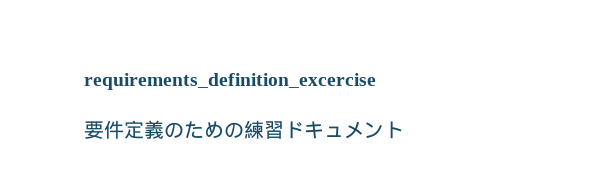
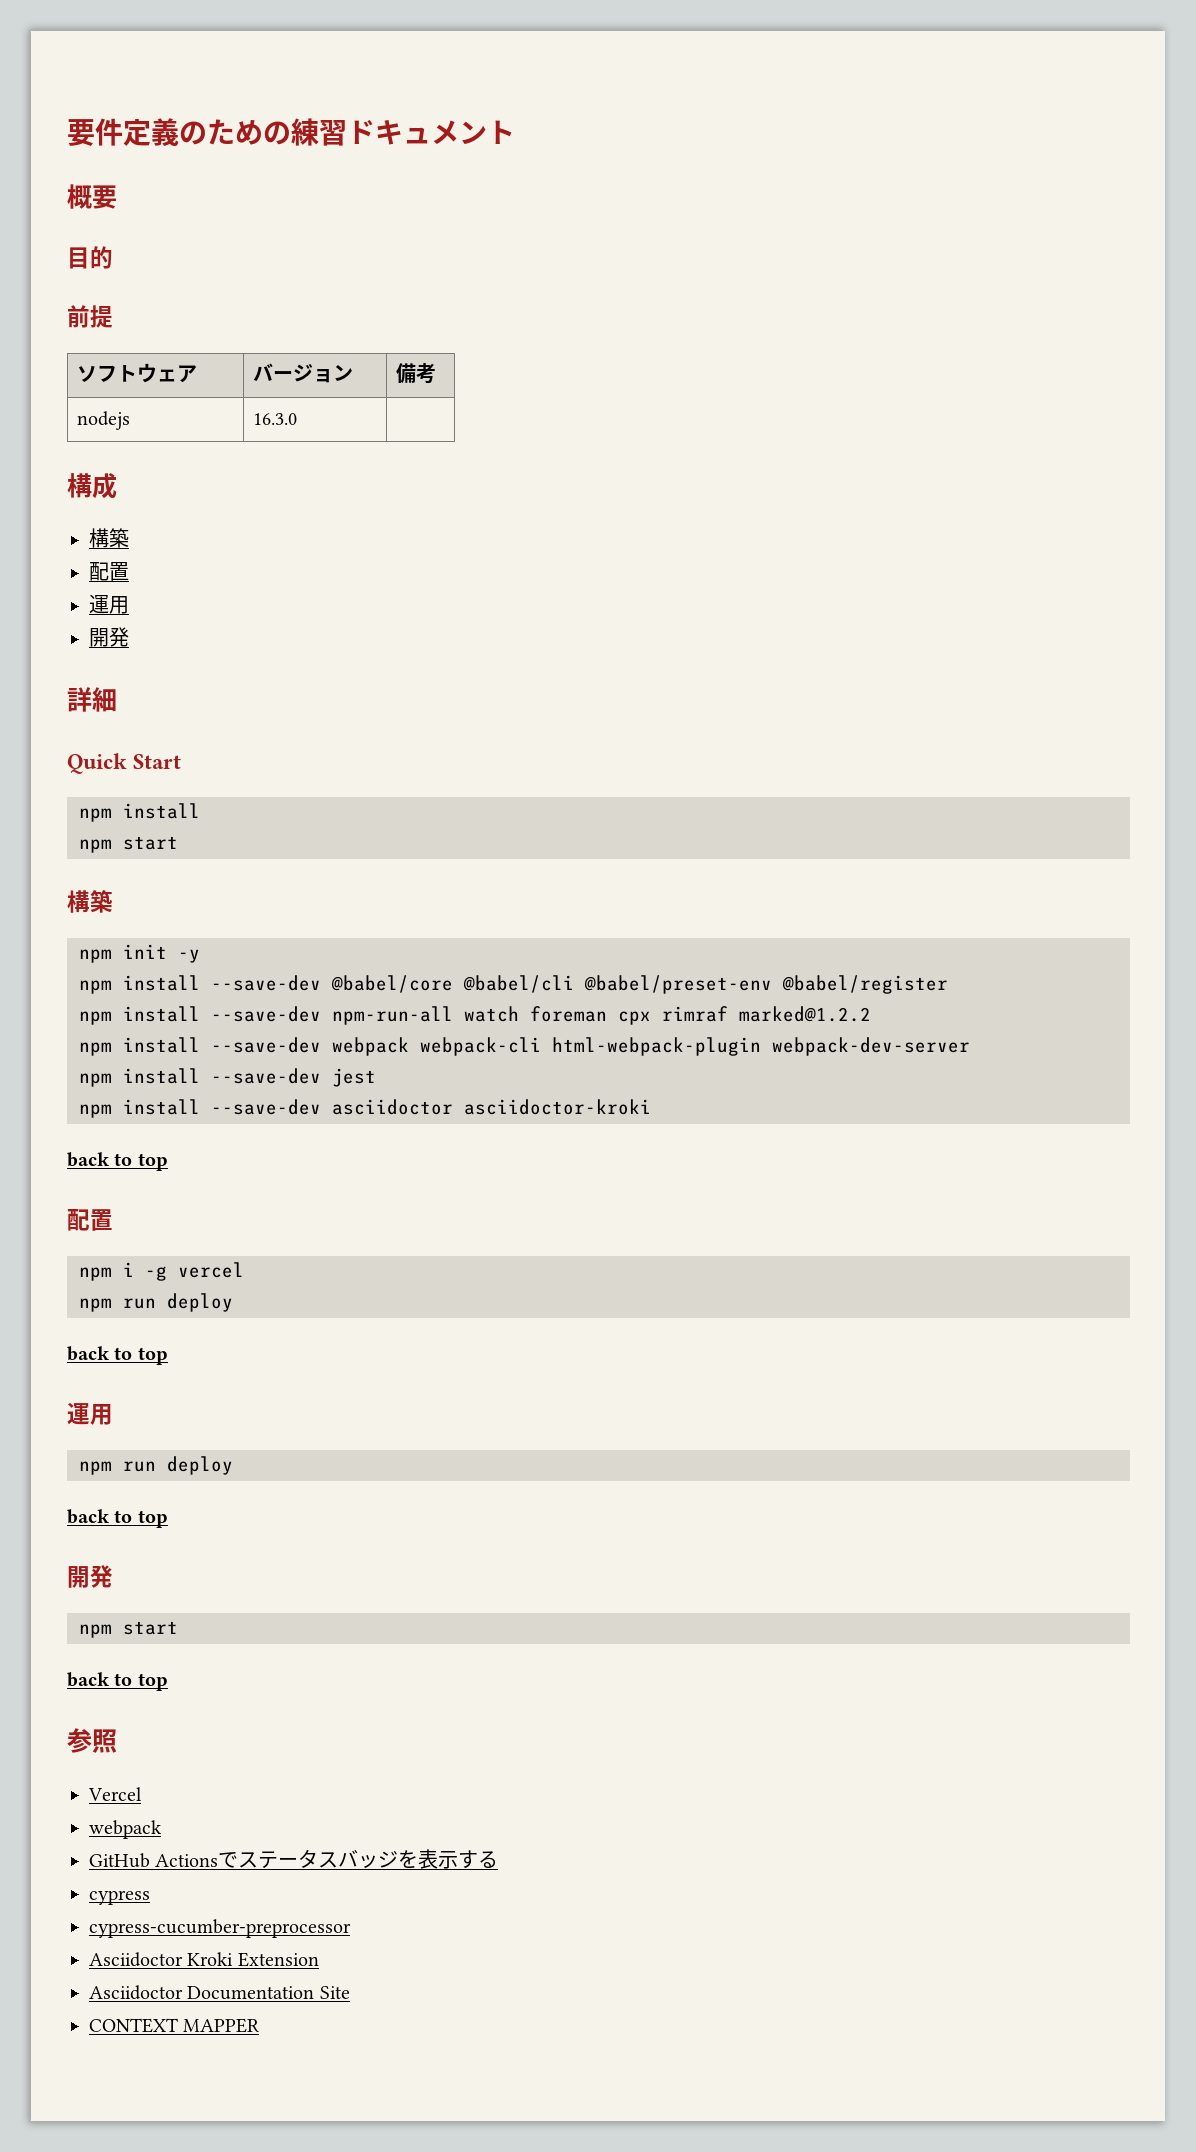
- requirements_definition_excercise
+ 概要
+ 目的
+ 前提
+ ソフトウェア | バージョン | 備考
+ nodejs | 16.3.0 |
+ 構成
+ 構築
+ 配置
+ 運用
+ 開発
+ 詳細
+ Quick Start
+ npm install
+ npm start
+ 構築
+ npm init -y
+ npm install --save-dev @babel/core @babel/cli @babel/preset-env @babel/register
+ npm install --save-dev npm-run-all watch foreman cpx rimraf marked@1.2.2
+ npm install --save-dev webpack webpack-cli html-webpack-plugin webpack-dev-server
+ npm install --save-dev jest
+ npm install --save-dev asciidoctor asciidoctor-kroki
+ back to top
+ 配置
+ npm i -g vercel
+ npm run deploy
+ back to top
+ 運用
+ npm run deploy
+ back to top
+ 開発
+ npm start
+ back to top
+ 参照
+ Vercel
+ webpack
+ GitHub Actionsでステータスバッジを表示する
+ cypress
+ cypress-cucumber-preprocessor
+ Asciidoctor Kroki Extension
+ Asciidoctor Documentation Site
+ CONTEXT MAPPER

